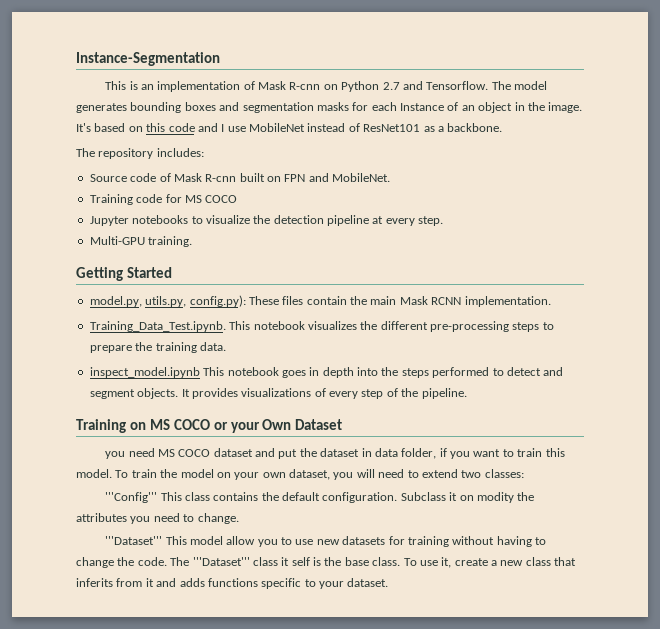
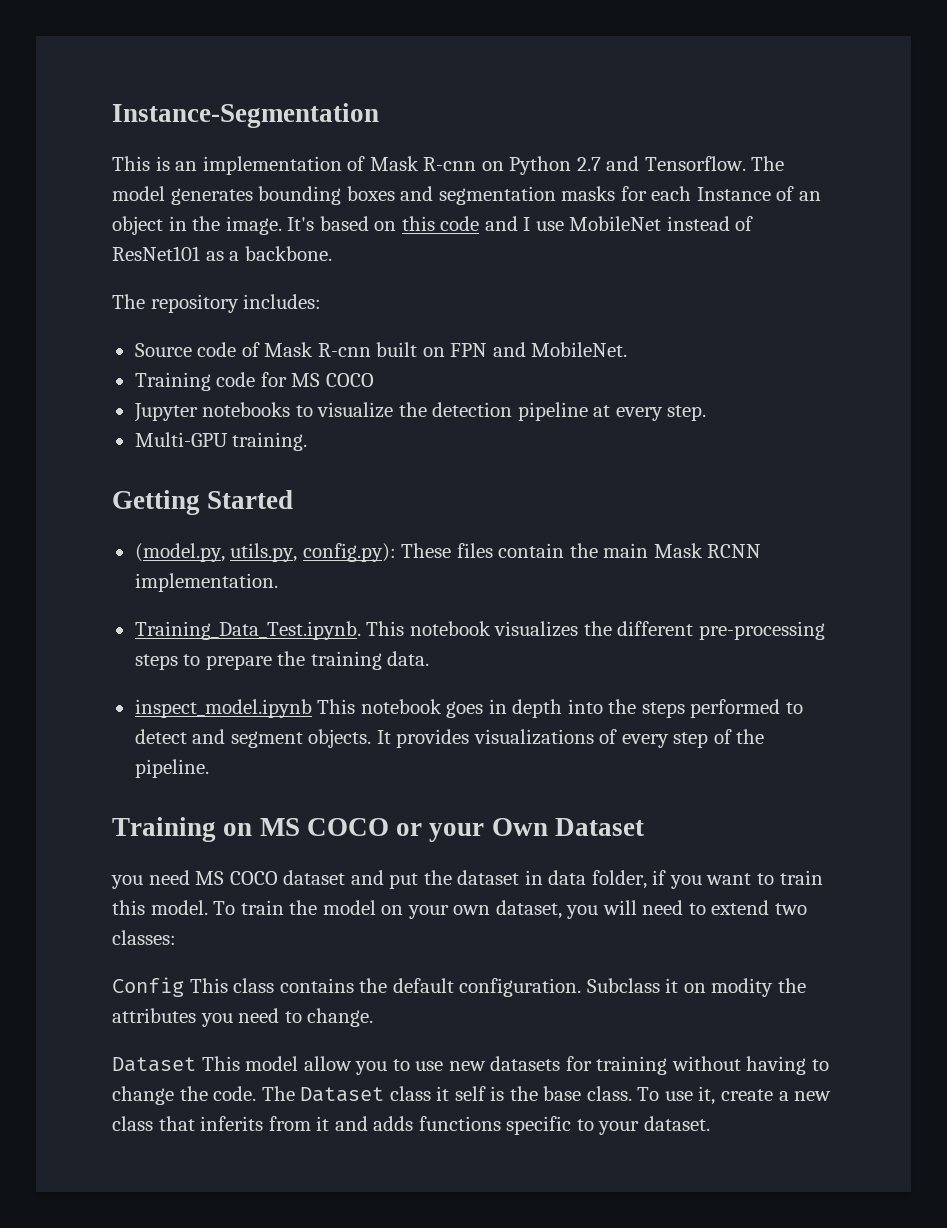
- model.py, utils.py, config.py): These files contain the main Mask RCNN implementation.
+ (model.py, utils.py, config.py): These files contain the main Mask RCNN implementation.
- '''Config''' This class contains the default configuration.
+ Config This class contains the default configuration.
- '''Dataset''' This model allow you to use new datasets for training without having to change the code.
+ Dataset This model allow you to use new datasets for training without having to change the code.
- The '''Dataset''' class it self is the base class.
+ The Dataset class it self is the base class.

